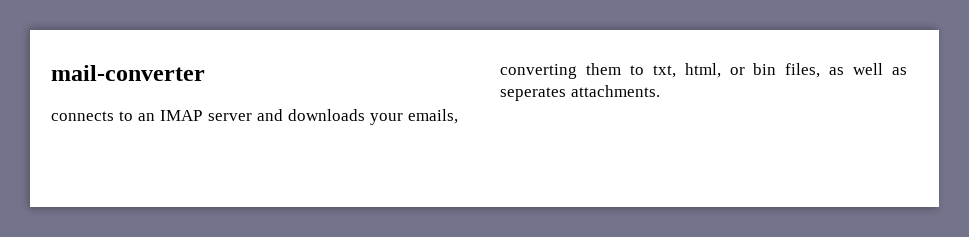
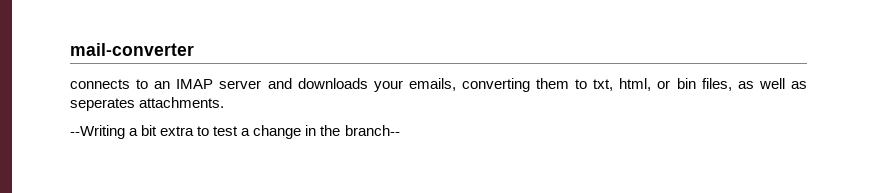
+ --Writing a bit extra to test a change in the branch--

